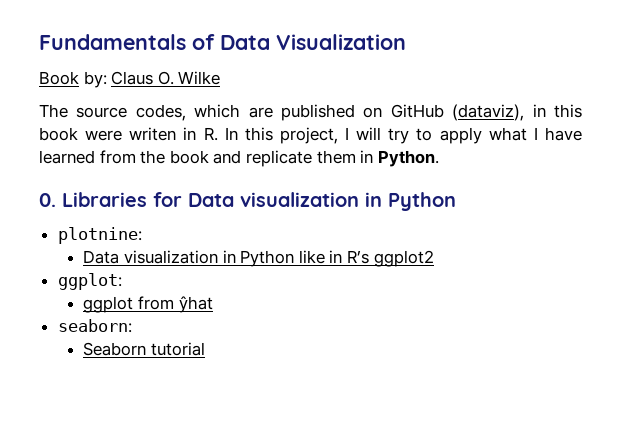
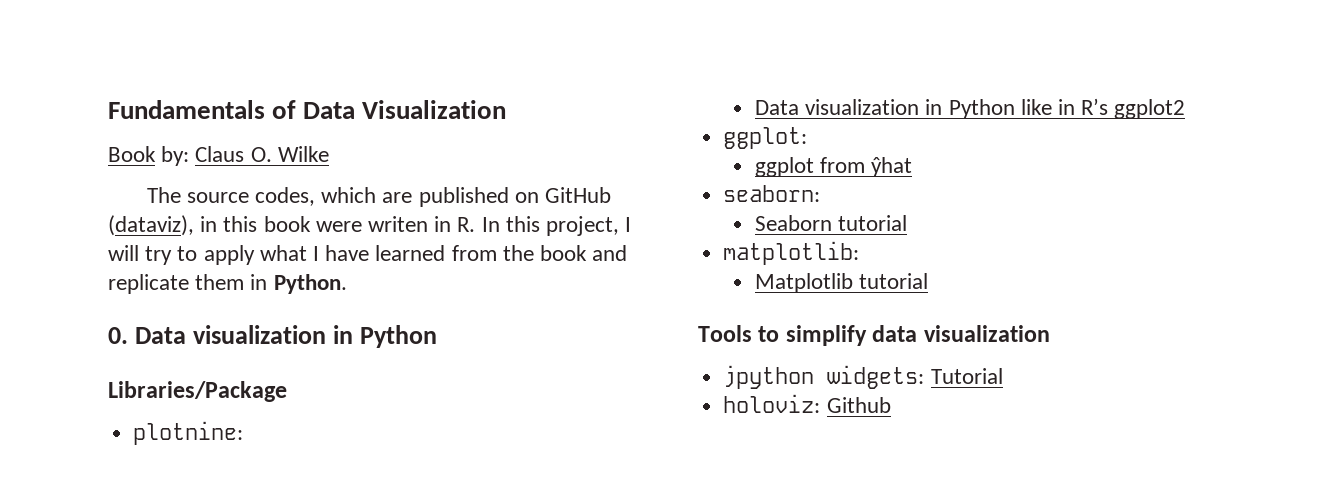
- 0. Libraries for Data visualization in Python
+ 0. Data visualization in Python
+ Libraries/Package
+ matplotlib:
+ Matplotlib tutorial
+ Tools to simplify data visualization
+ jpython widgets: Tutorial
+ holoviz: Github

